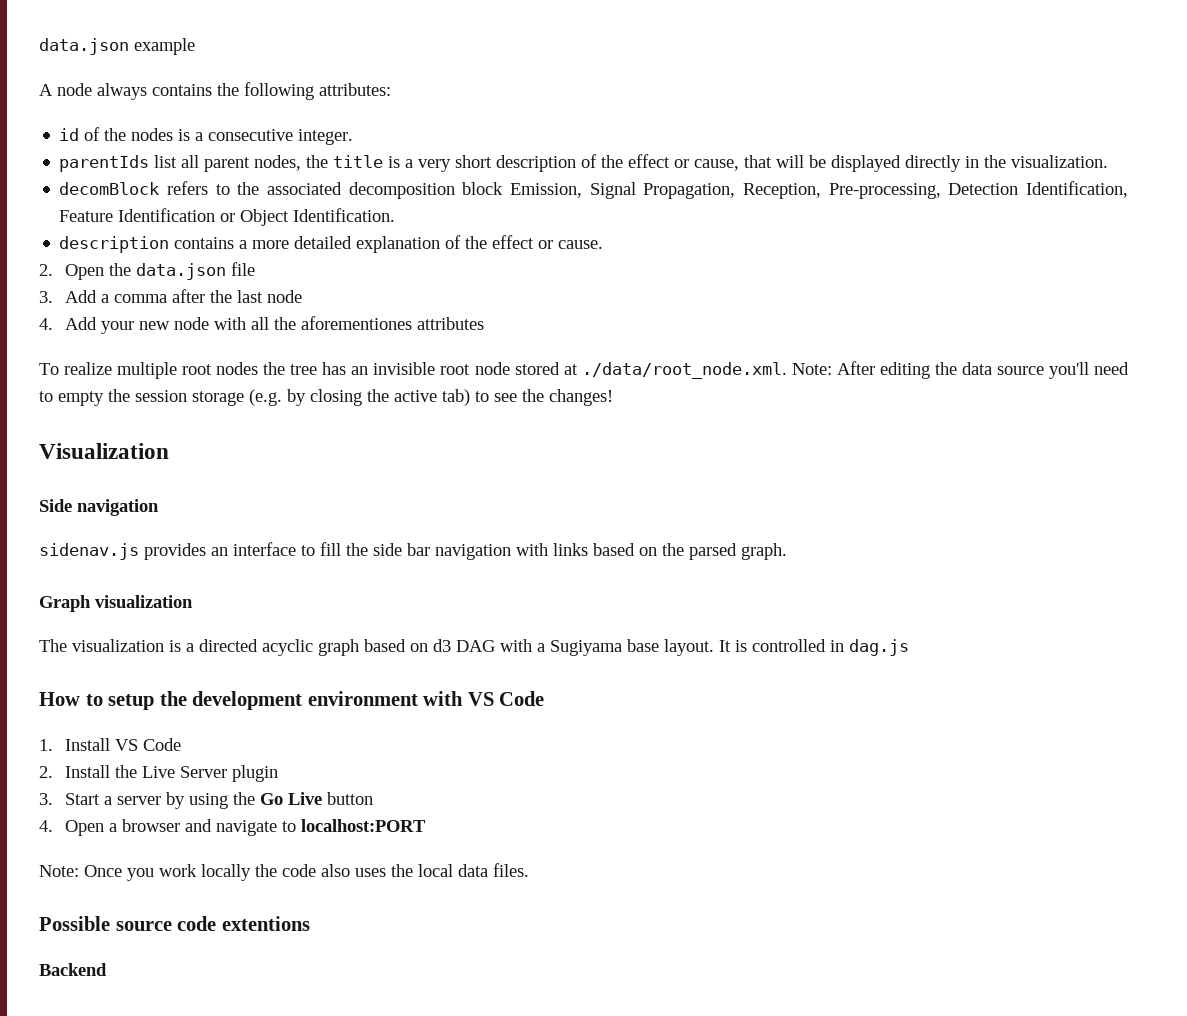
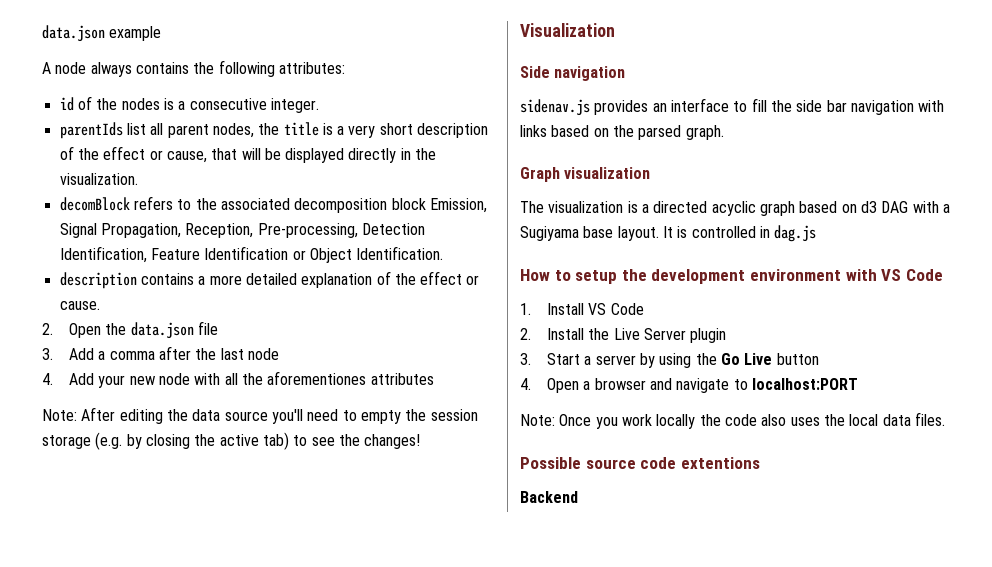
- To realize multiple root nodes the tree has an invisible root node stored at ./data/root_node.xml. Note: After editing the data source you'll need to empty the session storage (e.g. by closing the active tab) to see the changes!
+ Note: After editing the data source you'll need to empty the session storage (e.g. by closing the active tab) to see the changes!

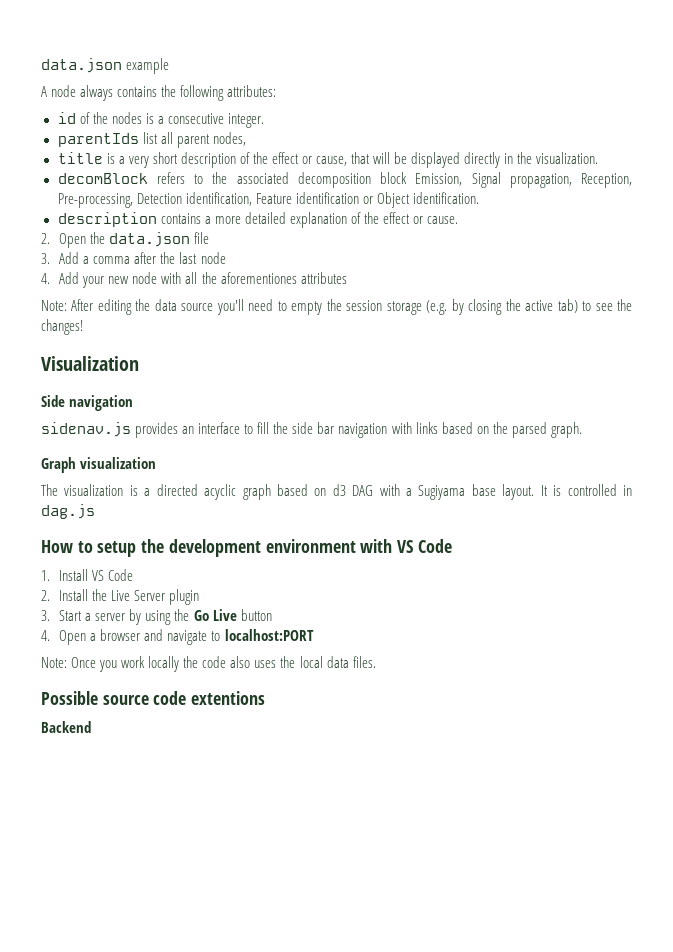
- parentIds list all parent nodes, the title is a very short description of the effect or cause, that will be displayed directly in the visualization.
+ parentIds list all parent nodes,
+ title is a very short description of the effect or cause, that will be displayed directly in the visualization.
- decomBlock refers to the associated decomposition block Emission, Signal Propagation, Reception, Pre-processing, Detection Identification, Feature Identification or Object Identification.
+ decomBlock refers to the associated decomposition block Emission, Signal propagation, Reception, Pre-processing, Detection identification, Feature identification or Object identification.

